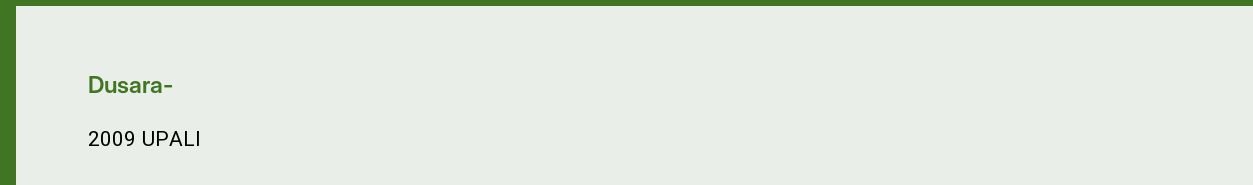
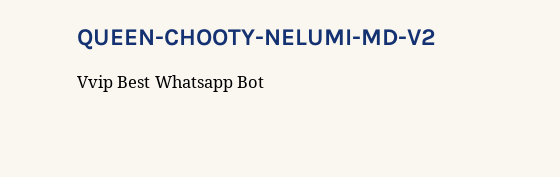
- Dusara-
- 2009 UPALI
+ QUEEN-CHOOTY-NELUMI-MD-V2
+ Vvip Best Whatsapp Bot

